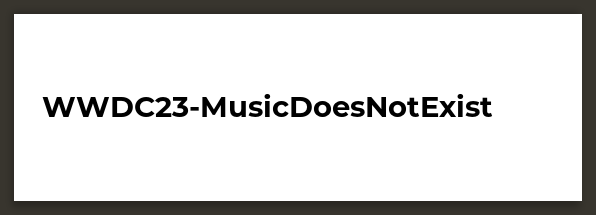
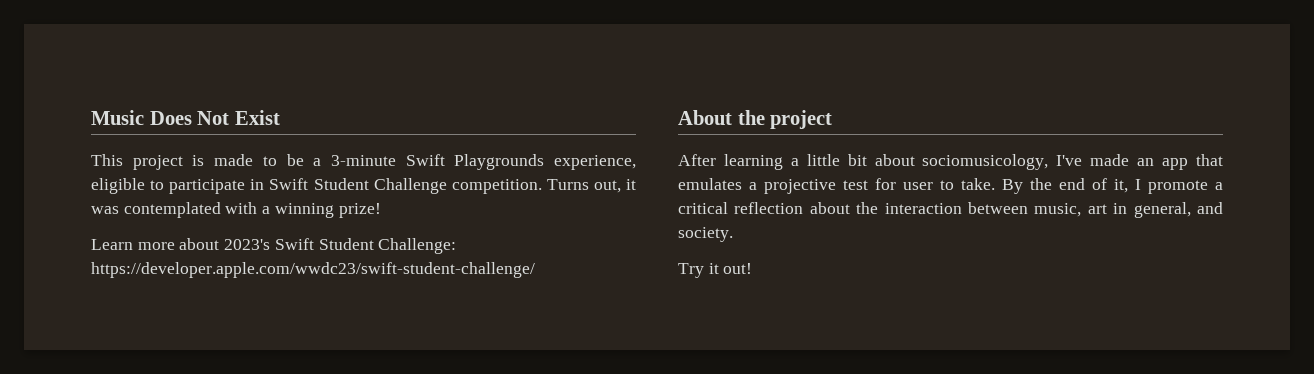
- WWDC23-MusicDoesNotExist
+ Music Does Not Exist
+ This project is made to be a 3-minute Swift Playgrounds experience, eligible to participate in Swift Student Challenge competition. Turns out, it was contemplated with a winning prize!
+ Learn more about 2023's Swift Student Challenge: https://developer.apple.com/wwdc23/swift-student-challenge/
+ About the project
+ After learning a little bit about sociomusicology, I've made an app that emulates a projective test for user to take. By the end of it, I promote a critical reflection about the interaction between music, art in general, and society.
+ Try it out!

